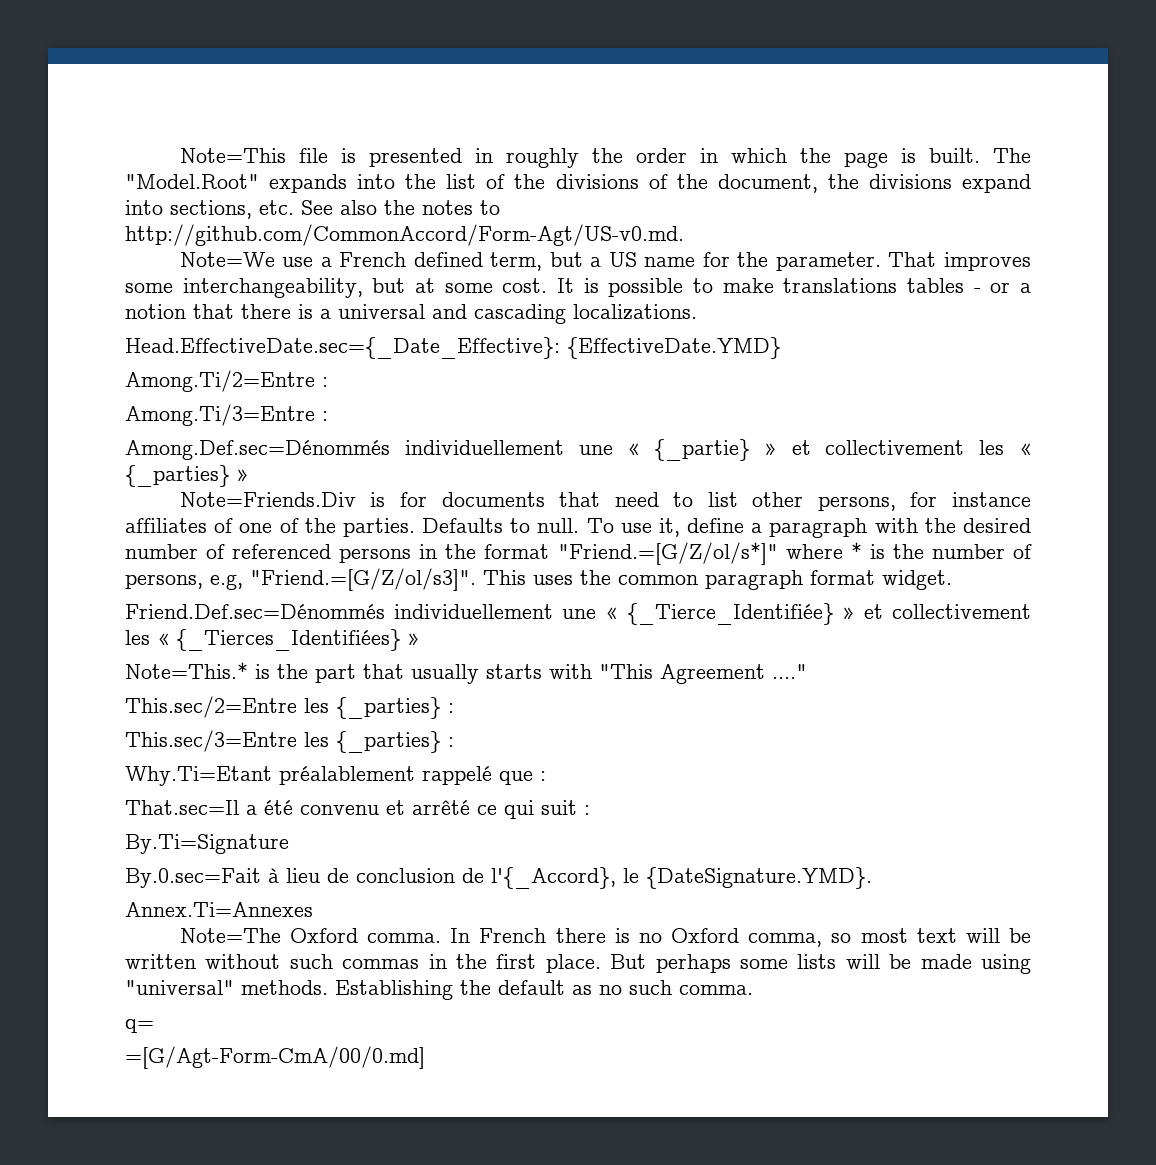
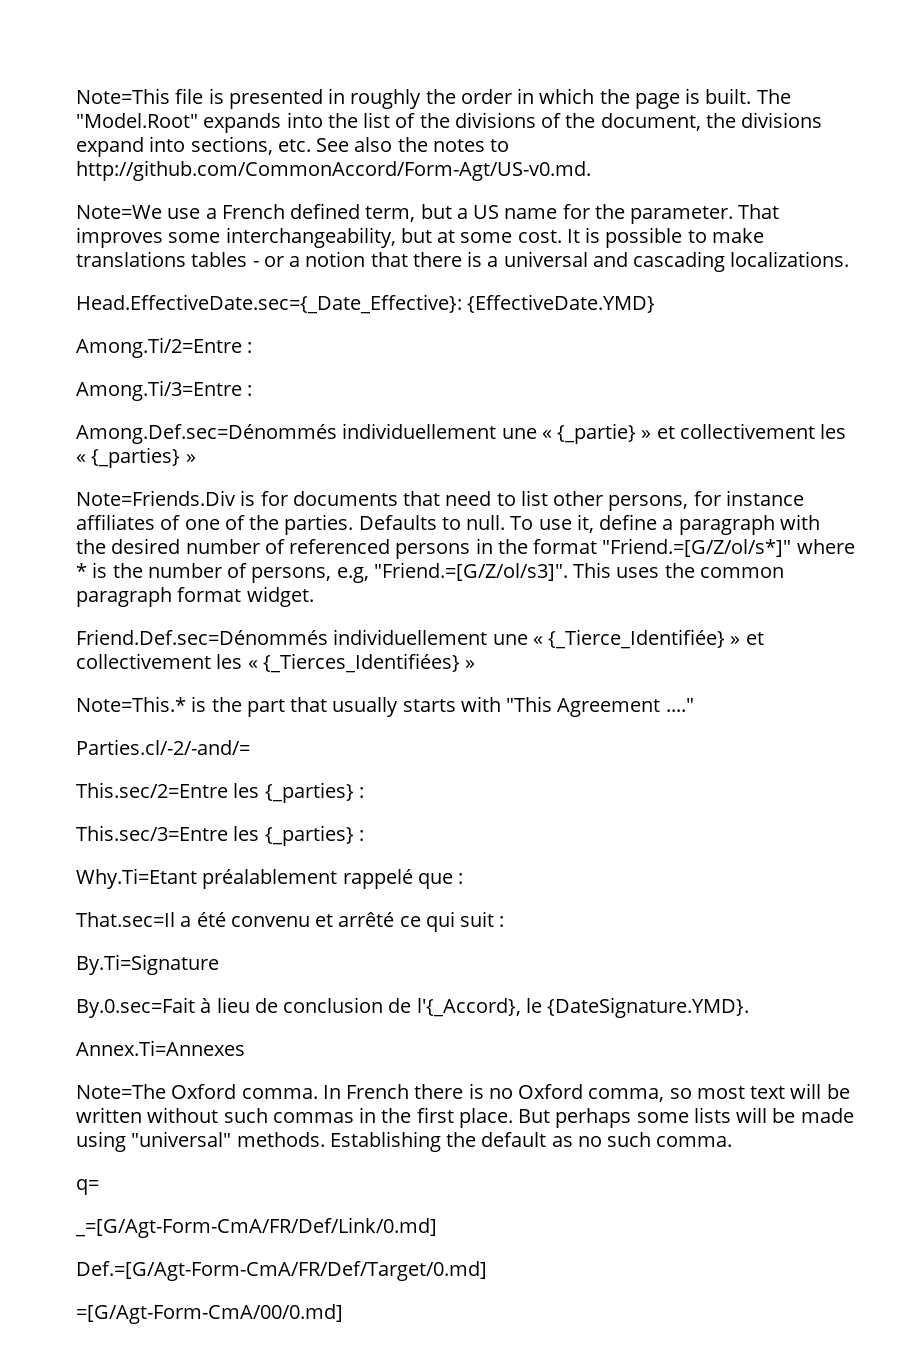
+ Parties.cl/-2/-and/=
+ _=[G/Agt-Form-CmA/FR/Def/Link/0.md]
+ Def.=[G/Agt-Form-CmA/FR/Def/Target/0.md]

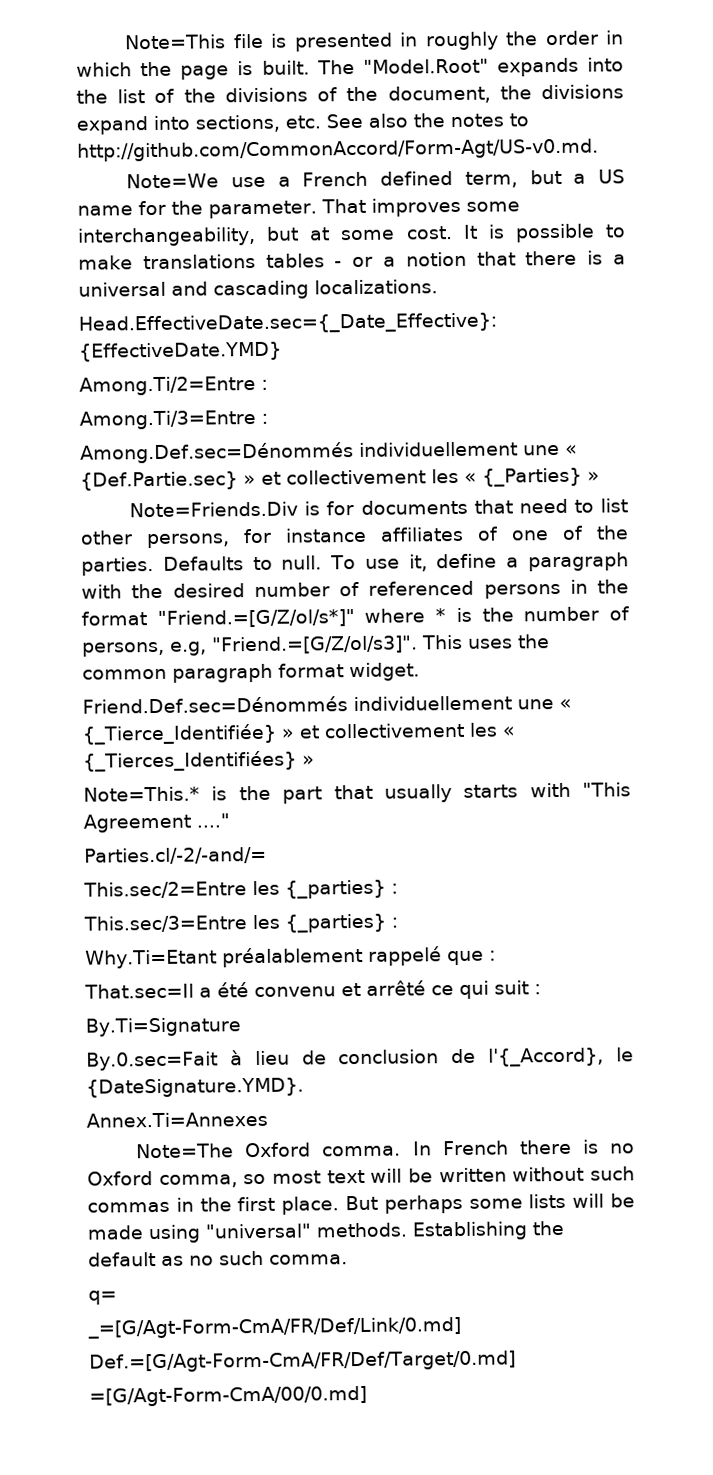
- Among.Def.sec=Dénommés individuellement une « {_partie} » et collectivement les « {_parties} »
+ Among.Def.sec=Dénommés individuellement une « {Def.Partie.sec} » et collectivement les « {_Parties} »

